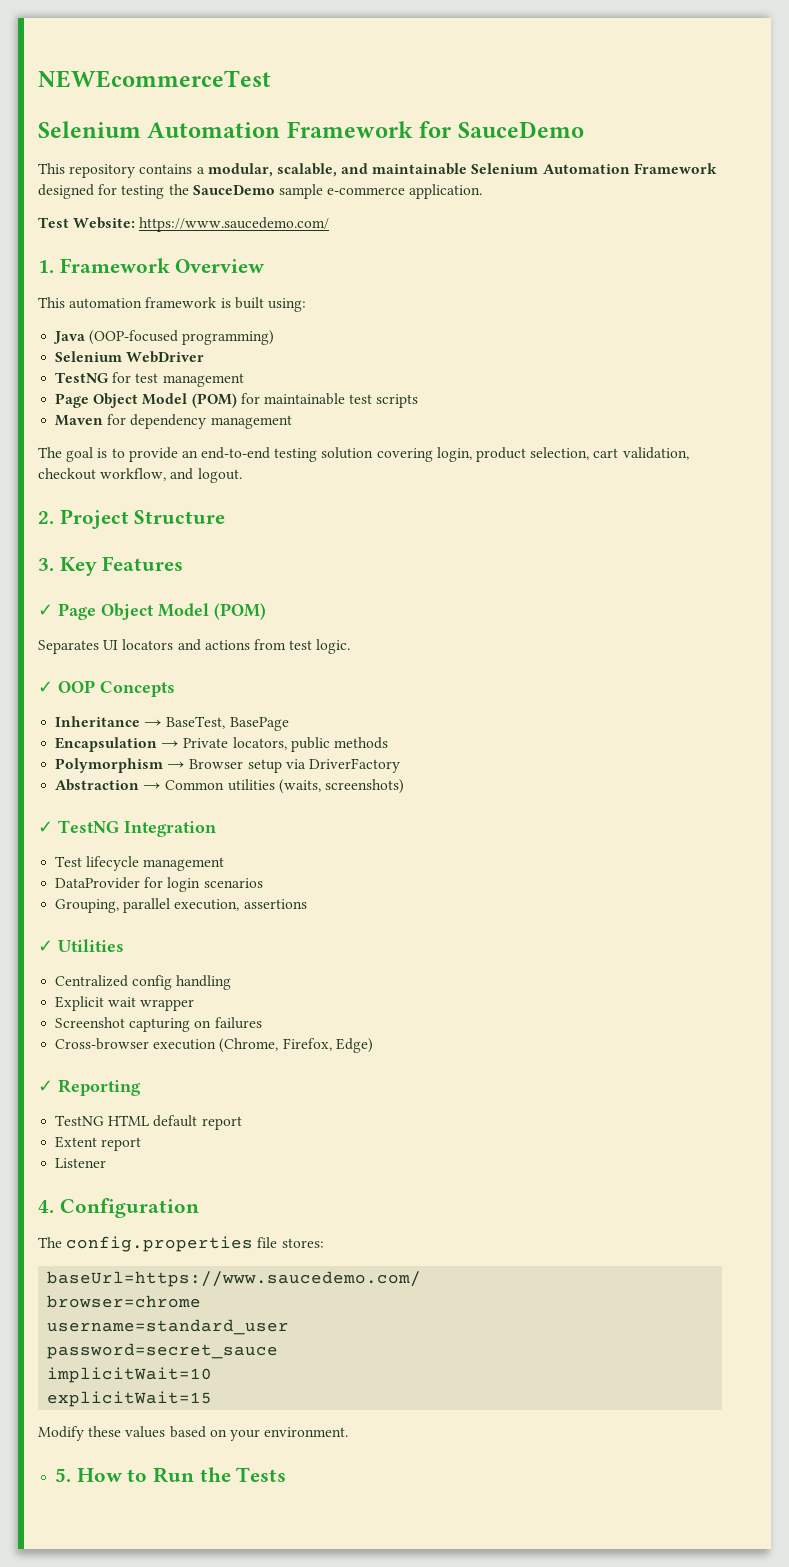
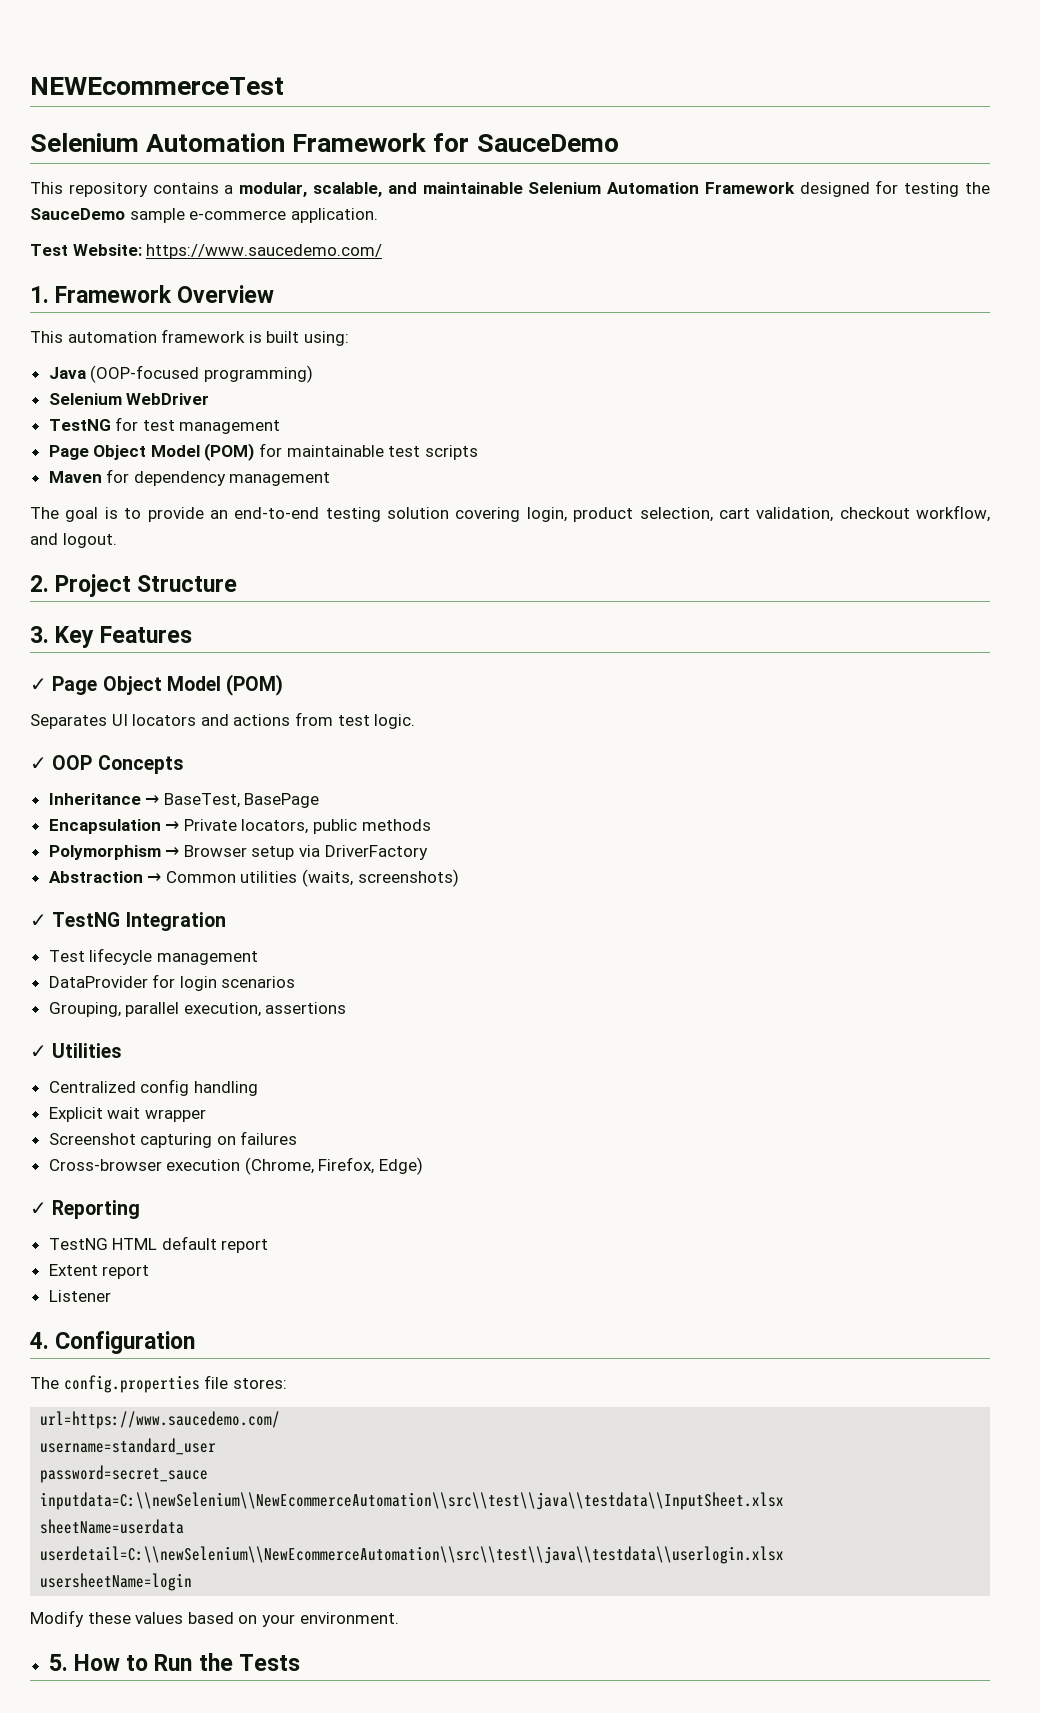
- baseUrl=https://www.saucedemo.com/
- browser=chrome
+ url=https://www.saucedemo.com/
- implicitWait=10
- explicitWait=15
+ inputdata=C:\\newSelenium\\NewEcommerceAutomation\\src\\test\\java\\testdata\\InputSheet.xlsx
+ sheetName=userdata
+ userdetail=C:\\newSelenium\\NewEcommerceAutomation\\src\\test\\java\\testdata\\userlogin.xlsx
+ usersheetName=login

